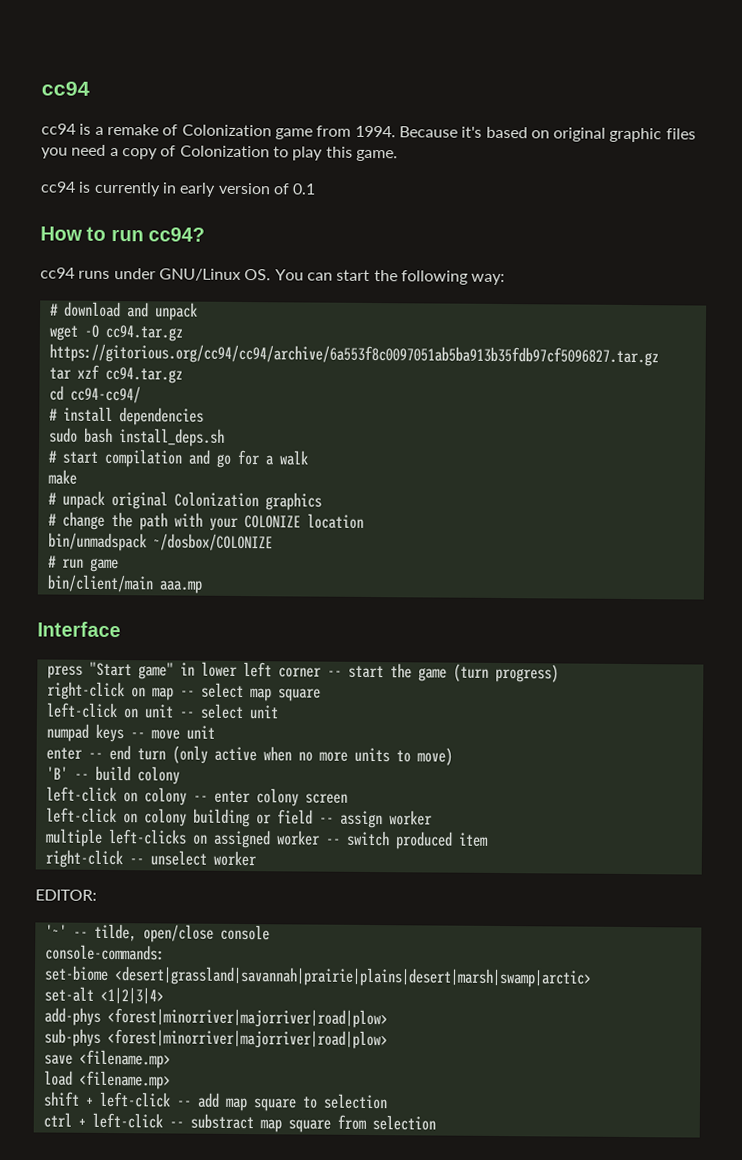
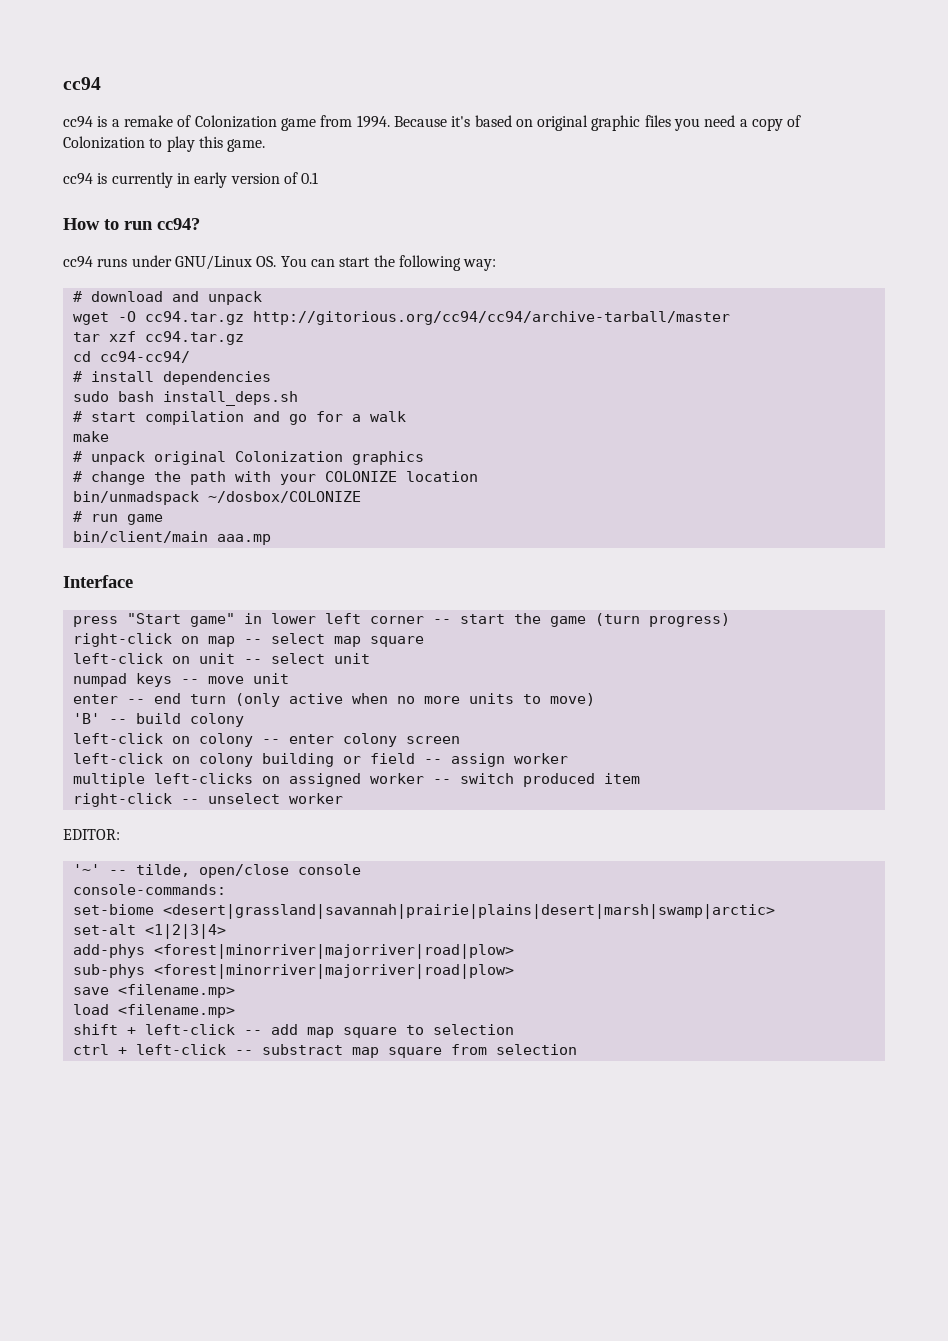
- wget -O cc94.tar.gz https://gitorious.org/cc94/cc94/archive/6a553f8c0097051ab5ba913b35fdb97cf5096827.tar.gz
+ wget -O cc94.tar.gz http://gitorious.org/cc94/cc94/archive-tarball/master

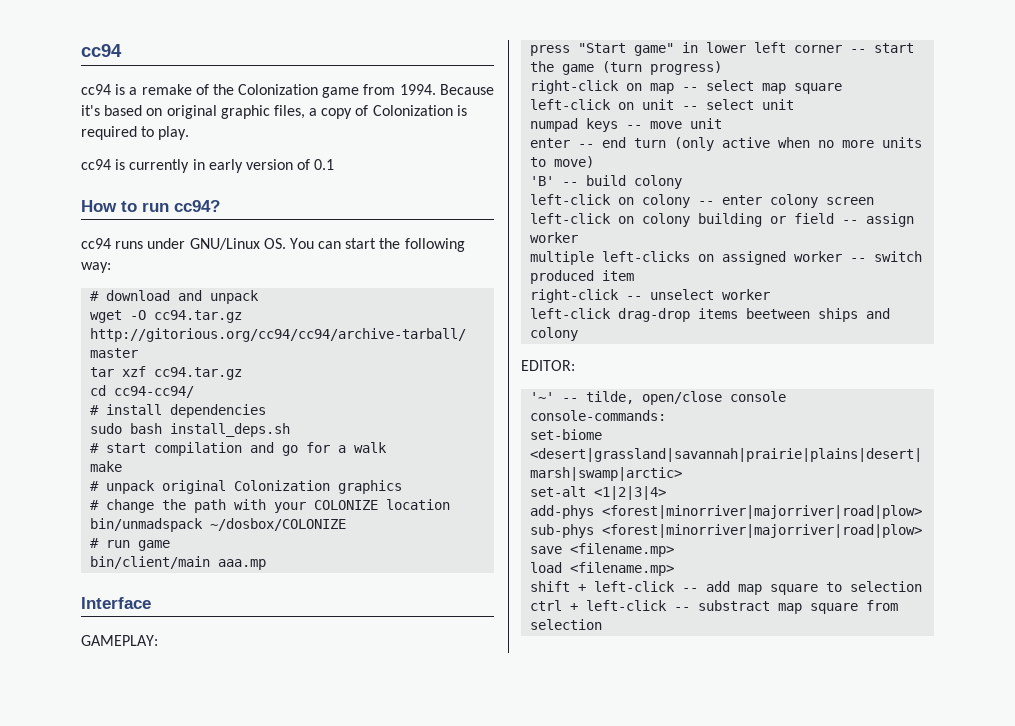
- cc94 is a remake of Colonization game from 1994.
+ cc94 is a remake of the Colonization game from 1994.
- Because it's based on original graphic files you need a copy of Colonization to play this game.
+ Because it's based on original graphic files, a copy of Colonization is required to play.
+ GAMEPLAY:
+ left-click drag-drop items beetween ships and colony

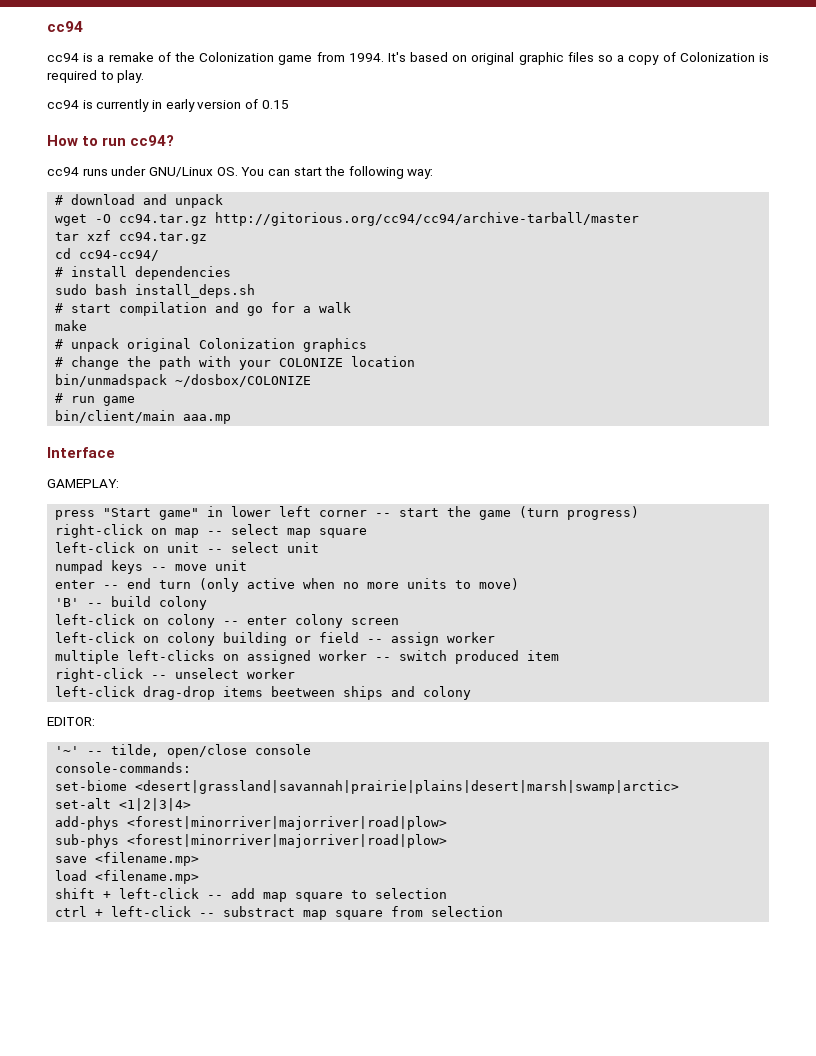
- Because it's based on original graphic files, a copy of Colonization is required to play.
+ It's based on original graphic files so a copy of Colonization is required to play.
- cc94 is currently in early version of 0.1
+ cc94 is currently in early version of 0.15

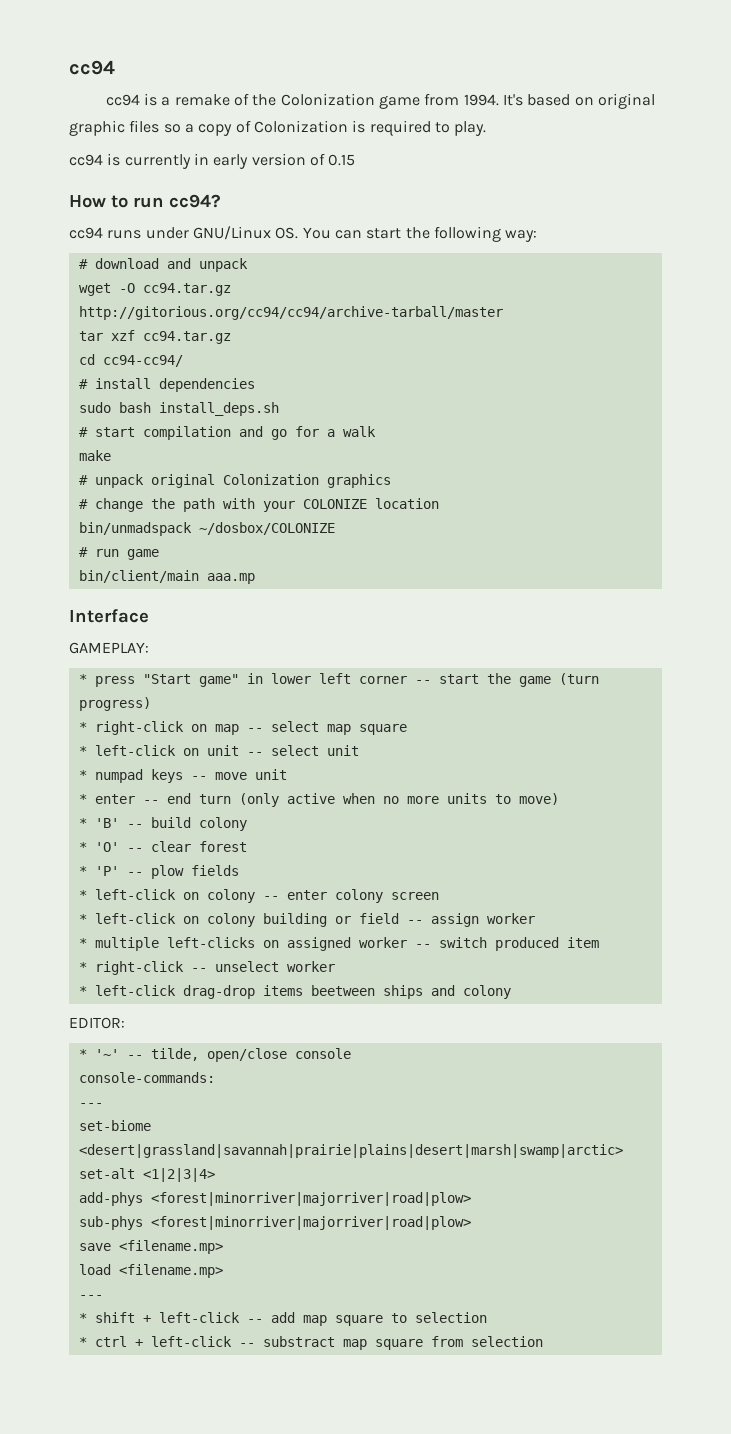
- press "Start game" in lower left corner -- start the game (turn progress)
+ * press "Start game" in lower left corner -- start the game (turn progress)
- right-click on map -- select map square
+ * right-click on map -- select map square
- left-click on unit -- select unit
+ * left-click on unit -- select unit
- numpad keys -- move unit
+ * numpad keys -- move unit
- enter -- end turn (only active when no more units to move)
+ * enter -- end turn (only active when no more units to move)
- 'B' -- build colony
+ * 'B' -- build colony
- left-click on colony -- enter colony screen
+ * 'O' -- clear forest
+ * 'P' -- plow fields
+ * left-click on colony -- enter colony screen
- left-click on colony building or field -- assign worker
+ * left-click on colony building or field -- assign worker
- multiple left-clicks on assigned worker -- switch produced item
+ * multiple left-clicks on assigned worker -- switch produced item
- right-click -- unselect worker
+ * right-click -- unselect worker
- left-click drag-drop items beetween ships and colony
+ * left-click drag-drop items beetween ships and colony
- '~' -- tilde, open/close console
+ * '~' -- tilde, open/close console
  console-commands:
+ ---
  load <filename.mp>
- shift + left-click -- add map square to selection
+ ---
+ * shift + left-click -- add map square to selection
- ctrl + left-click -- substract map square from selection
+ * ctrl + left-click -- substract map square from selection

